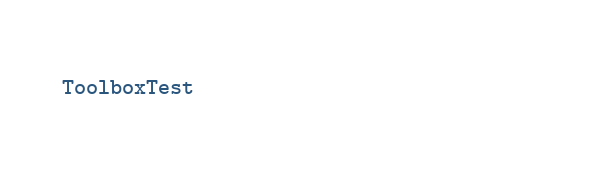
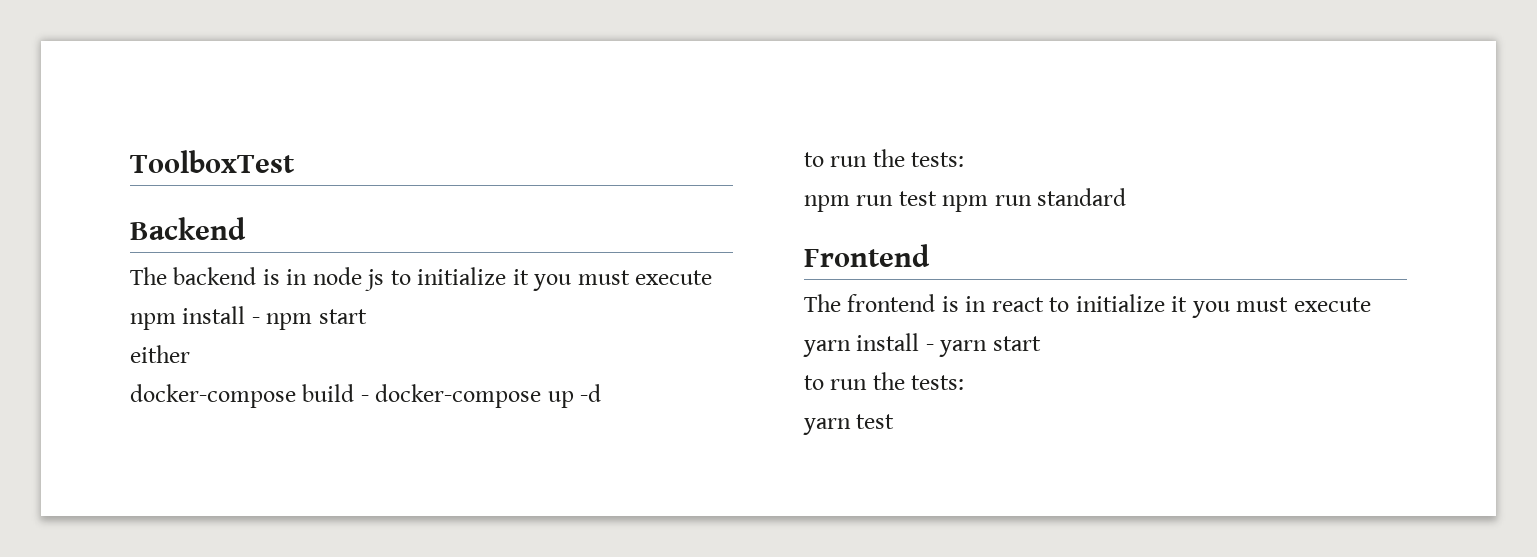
+ Backend
+ The backend is in node js to initialize it you must execute
+ npm install - npm start
+ either
+ docker-compose build - docker-compose up -d
+ to run the tests:
+ npm run test npm run standard
+ Frontend
+ The frontend is in react to initialize it you must execute
+ yarn install - yarn start
+ to run the tests:
+ yarn test

